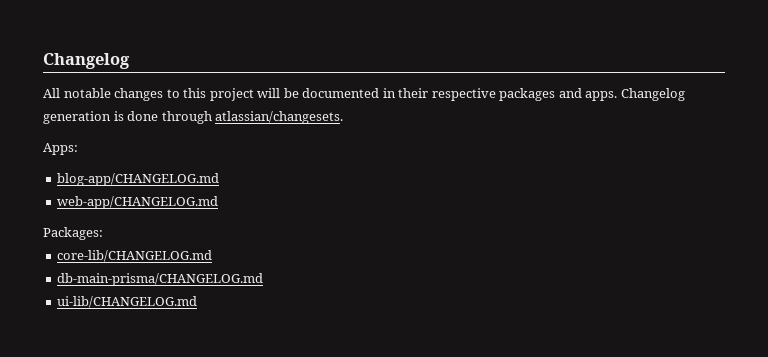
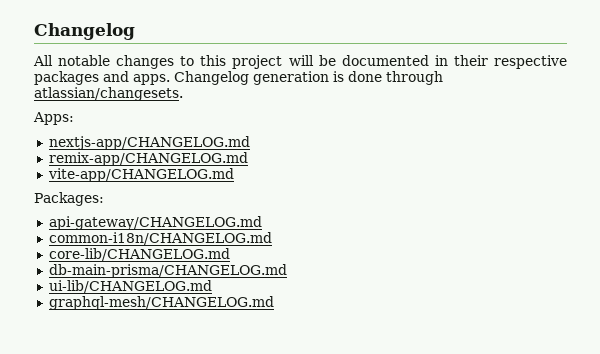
- blog-app/CHANGELOG.md
- web-app/CHANGELOG.md
+ nextjs-app/CHANGELOG.md
+ remix-app/CHANGELOG.md
+ vite-app/CHANGELOG.md
+ api-gateway/CHANGELOG.md
+ common-i18n/CHANGELOG.md
+ graphql-mesh/CHANGELOG.md

